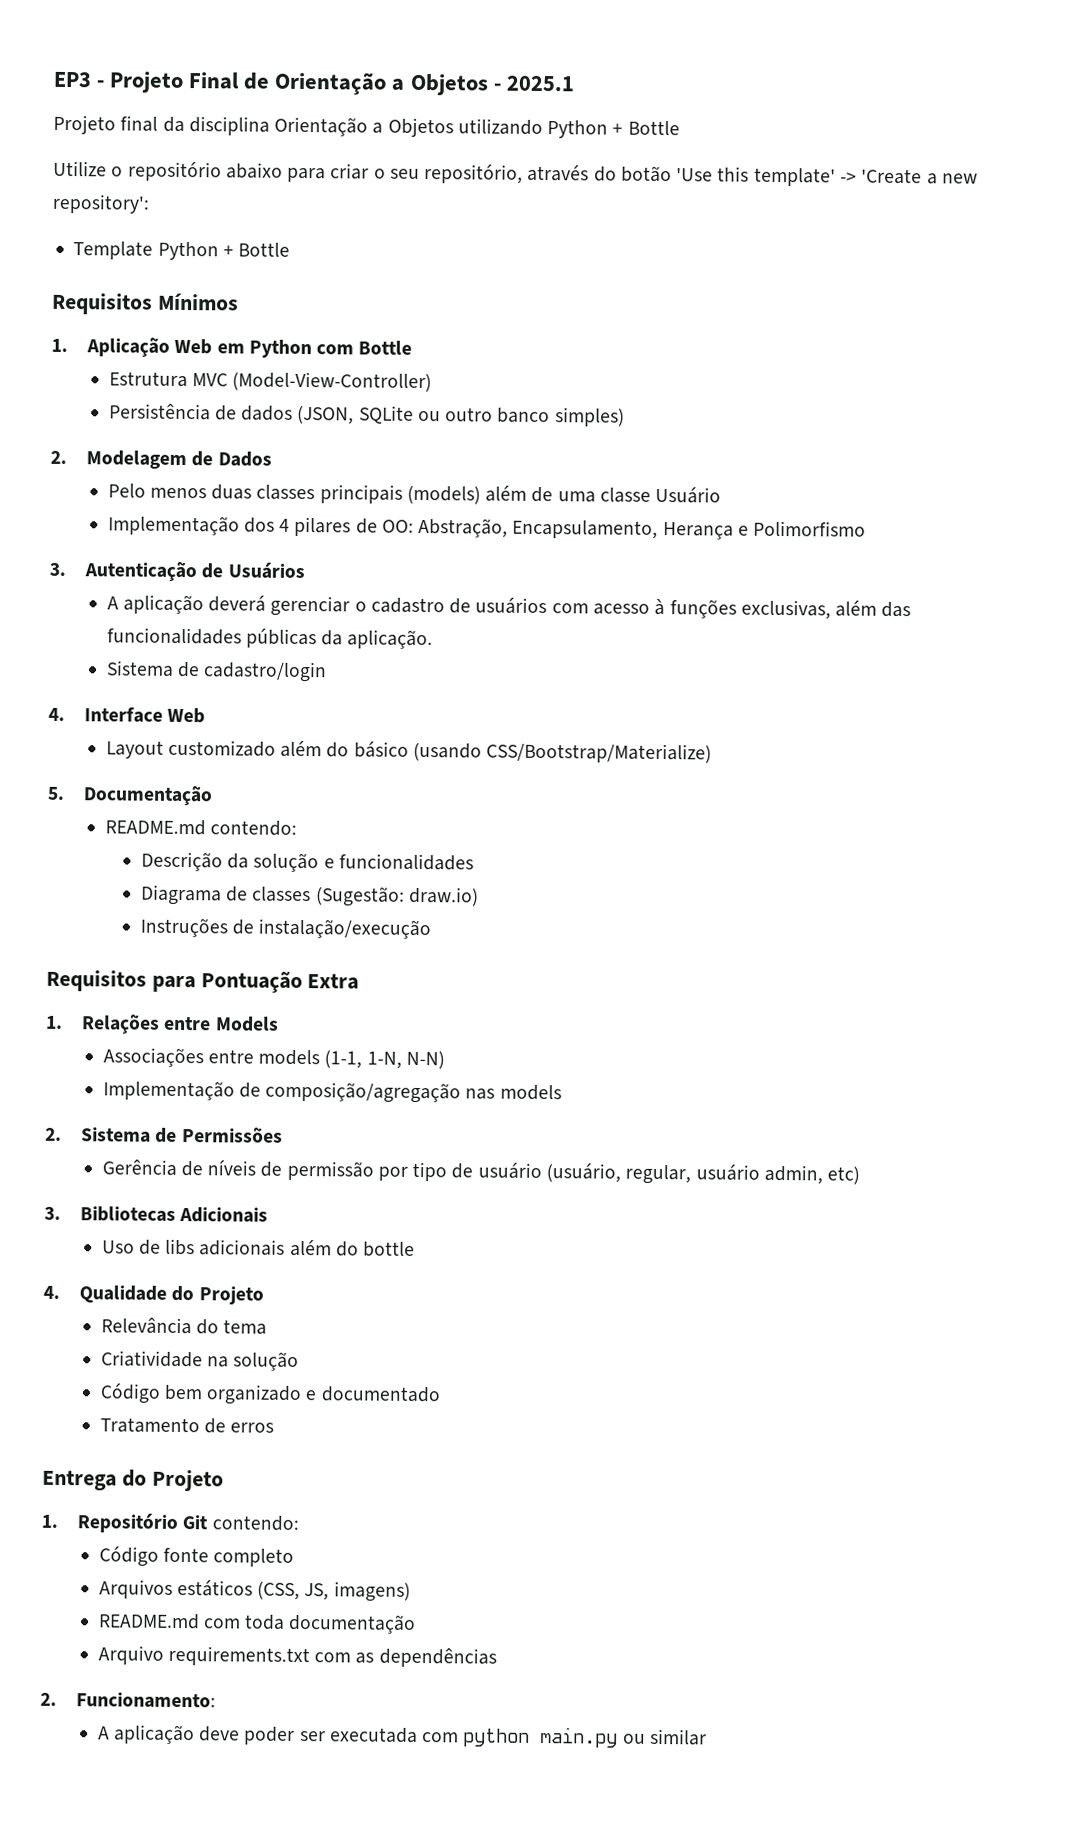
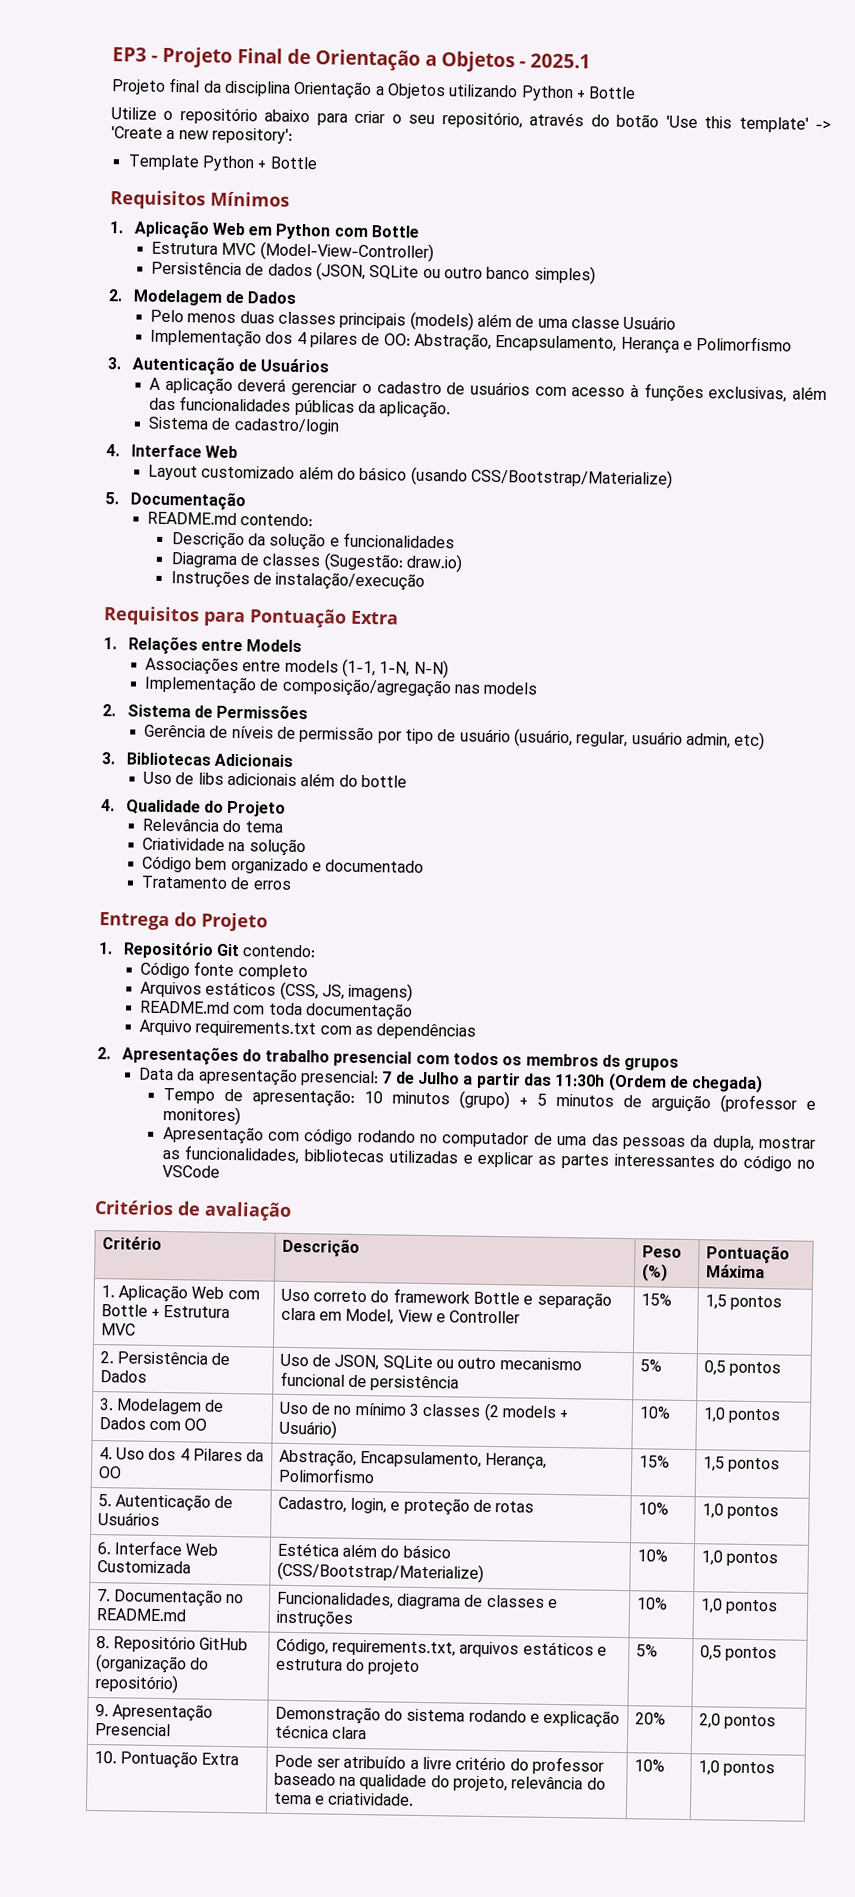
- 2. Funcionamento:
- A aplicação deve poder ser executada com python main.py ou similar
+ 2. Apresentações do trabalho presencial com todos os membros ds grupos
+ Data da apresentação presencial: 7 de Julho a partir das 11:30h (Ordem de chegada)
+ Tempo de apresentação: 10 minutos (grupo) + 5 minutos de arguição (professor e monitores)
+ Apresentação com código rodando no computador de uma das pessoas da dupla, mostrar as funcionalidades, bibliotecas utilizadas e explicar as partes interessantes do código no VSCode
+ Critérios de avaliação
+ Critério | Descrição | Peso (%) | Pontuação Máxima
+ 1. Aplicação Web com Bottle + Estrutura MVC | Uso correto do framework Bottle e separação clara em Model, View e Controller | 15% | 1,5 pontos
+ 2. Persistência de Dados | Uso de JSON, SQLite ou outro mecanismo funcional de persistência | 5% | 0,5 pontos
+ 3. Modelagem de Dados com OO | Uso de no mínimo 3 classes (2 models + Usuário) | 10% | 1,0 pontos
+ 4. Uso dos 4 Pilares da OO | Abstração, Encapsulamento, Herança, Polimorfismo | 15% | 1,5 pontos
+ 5. Autenticação de Usuários | Cadastro, login, e proteção de rotas | 10% | 1,0 pontos
+ 6. Interface Web Customizada | Estética além do básico (CSS/Bootstrap/Materialize) | 10% | 1,0 pontos
+ 7. Documentação no README.md | Funcionalidades, diagrama de classes e instruções | 10% | 1,0 pontos
+ 8. Repositório GitHub (organização do repositório) | Código, requirements.txt, arquivos estáticos e estrutura do projeto | 5% | 0,5 pontos
+ 9. Apresentação Presencial | Demonstração do sistema rodando e explicação técnica clara | 20% | 2,0 pontos
+ 10. Pontuação Extra | Pode ser atribuído a livre critério do professor baseado na qualidade do projeto, relevância do tema e criatividade. | 10% | 1,0 pontos

